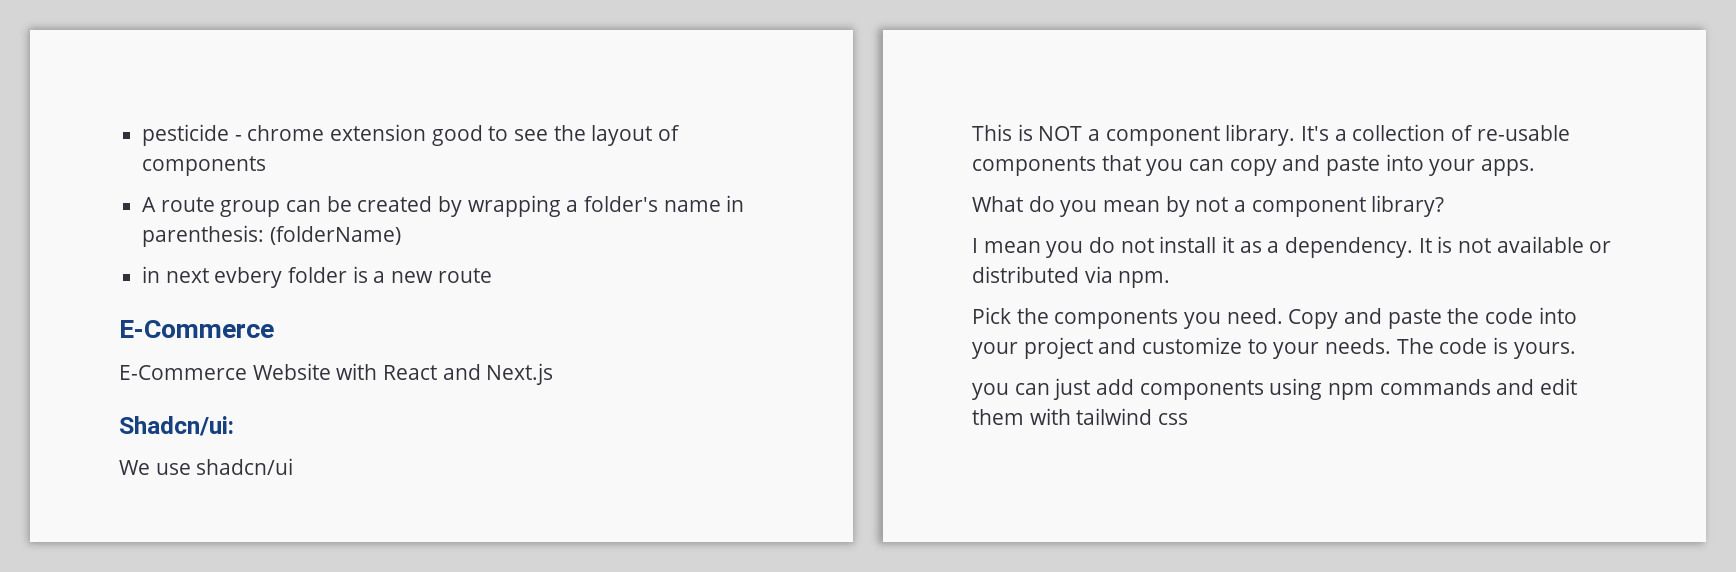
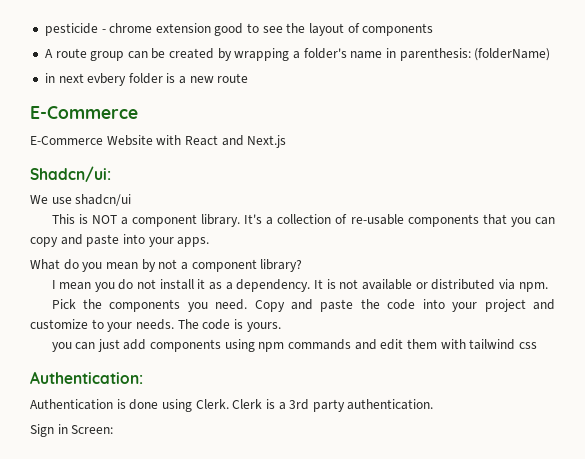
+ Authentication:
+ Authentication is done using Clerk. Clerk is a 3rd party authentication.
+ Sign in Screen:

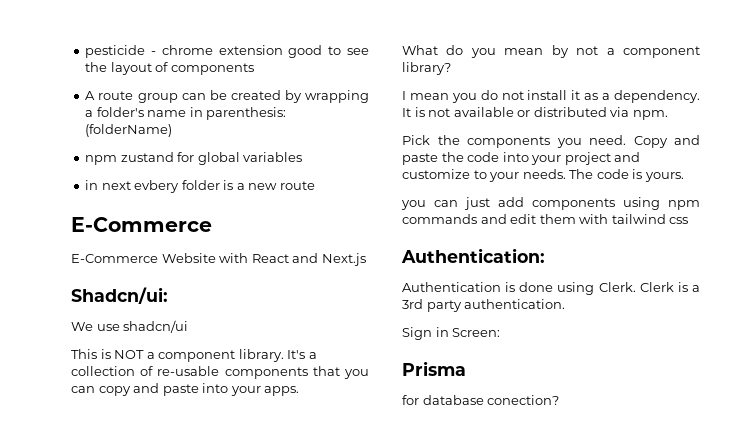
+ npm zustand for global variables
+ Prisma
+ for database conection?

